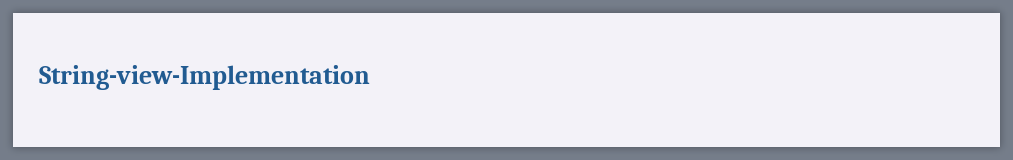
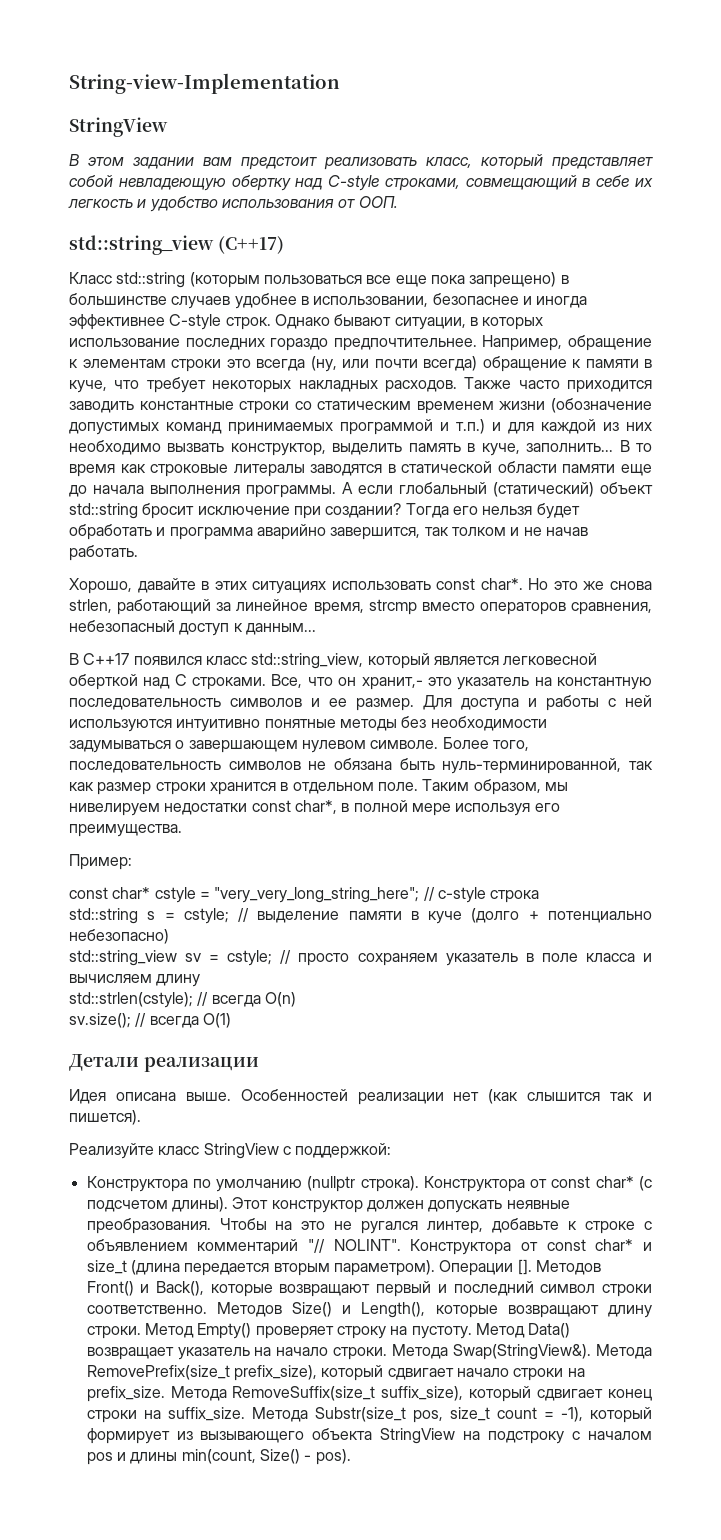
  String-view-Implementation
+ StringView
+ В этом задании вам предстоит реализовать класс, который представляет собой невладеющую обертку над C-style строками, совмещающий в себе их легкость и удобство использования от ООП.
+ std::string_view (C++17)
+ Класс std::string (которым пользоваться все еще пока запрещено) в большинстве случаев удобнее в использовании, безопаснее и иногда эффективнее C-style строк. Однако бывают ситуации, в которых использование последних гораздо предпочтительнее. Например, обращение к элементам строки это всегда (ну, или почти всегда) обращение к памяти в куче, что требует некоторых накладных расходов. Также часто приходится заводить константные строки со статическим временем жизни (обозначение допустимых команд принимаемых программой и т.п.) и для каждой из них необходимо вызвать конструктор, выделить память в куче, заполнить... В то время как строковые литералы заводятся в статической области памяти еще до начала выполнения программы. А если глобальный (статический) объект std::string бросит исключение при создании? Тогда его нельзя будет обработать и программа аварийно завершится, так толком и не начав работать.
+ Хорошо, давайте в этих ситуациях использовать const char*. Но это же снова strlen, работающий за линейное время, strcmp вместо операторов сравнения, небезопасный доступ к данным...
+ В C++17 появился класс std::string_view, который является легковесной оберткой над C строками. Все, что он хранит,- это указатель на константную последовательность символов и ее размер. Для доступа и работы с ней используются интуитивно понятные методы без необходимости задумываться о завершающем нулевом символе. Более того, последовательность символов не обязана быть нуль-терминированной, так как размер строки хранится в отдельном поле. Таким образом, мы нивелируем недостатки const char*, в полной мере используя его преимущества.
+ Пример:
+ const char* cstyle = "very_very_long_string_here"; // c-style строка
+ std::string s = cstyle; // выделение памяти в куче (долго + потенциально небезопасно)
+ std::string_view sv = cstyle; // просто сохраняем указатель в поле класса и вычисляем длину
+ std::strlen(cstyle); // всегда O(n)
+ sv.size(); // всегда O(1)
+ Детали реализации
+ Идея описана выше. Особенностей реализации нет (как слышится так и пишется).
+ Реализуйте класс StringView с поддержкой:
+ Конструктора по умолчанию (nullptr строка). Конструктора от const char* (с подсчетом длины). Этот конструктор должен допускать неявные преобразования. Чтобы на это не ругался линтер, добавьте к строке с объявлением комментарий "// NOLINT". Конструктора от const char* и size_t (длина передается вторым параметром). Операции []. Методов Front() и Back(), которые возвращают первый и последний символ строки соответственно. Методов Size() и Length(), которые возвращают длину строки. Метод Empty() проверяет строку на пустоту. Метод Data() возвращает указатель на начало строки. Метода Swap(StringView&). Метода RemovePrefix(size_t prefix_size), который сдвигает начало строки на prefix_size. Метода RemoveSuffix(size_t suffix_size), который сдвигает конец строки на suffix_size. Метода Substr(size_t pos, size_t count = -1), который формирует из вызывающего объекта StringView на подстроку с началом pos и длины min(count, Size() - pos).

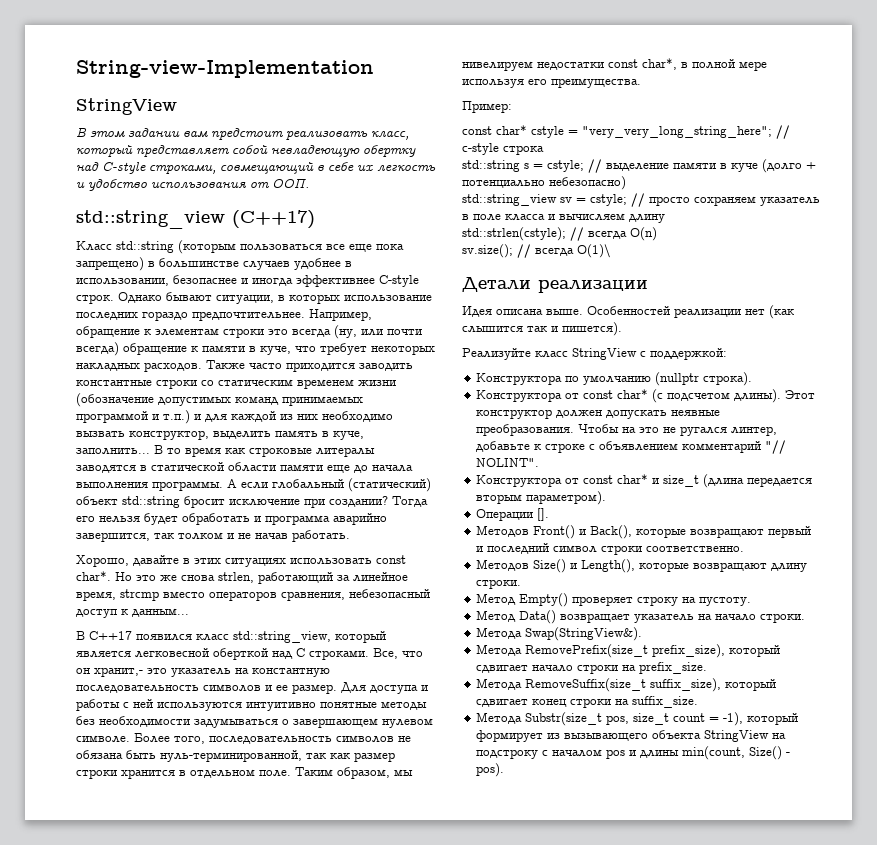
- sv.size(); // всегда O(1)
+ sv.size(); // всегда O(1)\
- Конструктора по умолчанию (nullptr строка). Конструктора от const char* (с подсчетом длины).
+ Конструктора по умолчанию (nullptr строка).
+ Конструктора от const char* (с подсчетом длины).
- Чтобы на это не ругался линтер, добавьте к строке с объявлением комментарий "// NOLINT". Конструктора от const char* и size_t (длина передается вторым параметром). Операции []. Методов Front() и Back(), которые возвращают первый и последний символ строки соответственно. Методов Size() и Length(), которые возвращают длину строки. Метод Empty() проверяет строку на пустоту. Метод Data() возвращает указатель на начало строки. Метода Swap(StringView&). Метода RemovePrefix(size_t prefix_size), который сдвигает начало строки на prefix_size. Метода RemoveSuffix(size_t suffix_size), который сдвигает конец строки на suffix_size. Метода Substr(size_t pos, size_t count = -1), который формирует из вызывающего объекта StringView на подстроку с началом pos и длины min(count, Size() - pos).
+ Чтобы на это не ругался линтер, добавьте к строке с объявлением комментарий "// NOLINT".
+ Конструктора от const char* и size_t (длина передается вторым параметром).
+ Операции [].
+ Методов Front() и Back(), которые возвращают первый и последний символ строки соответственно.
+ Методов Size() и Length(), которые возвращают длину строки.
+ Метод Empty() проверяет строку на пустоту.
+ Метод Data() возвращает указатель на начало строки.
+ Метода Swap(StringView&).
+ Метода RemovePrefix(size_t prefix_size), который сдвигает начало строки на prefix_size.
+ Метода RemoveSuffix(size_t suffix_size), который сдвигает конец строки на suffix_size.
+ Метода Substr(size_t pos, size_t count = -1), который формирует из вызывающего объекта StringView на подстроку с началом pos и длины min(count, Size() - pos).

